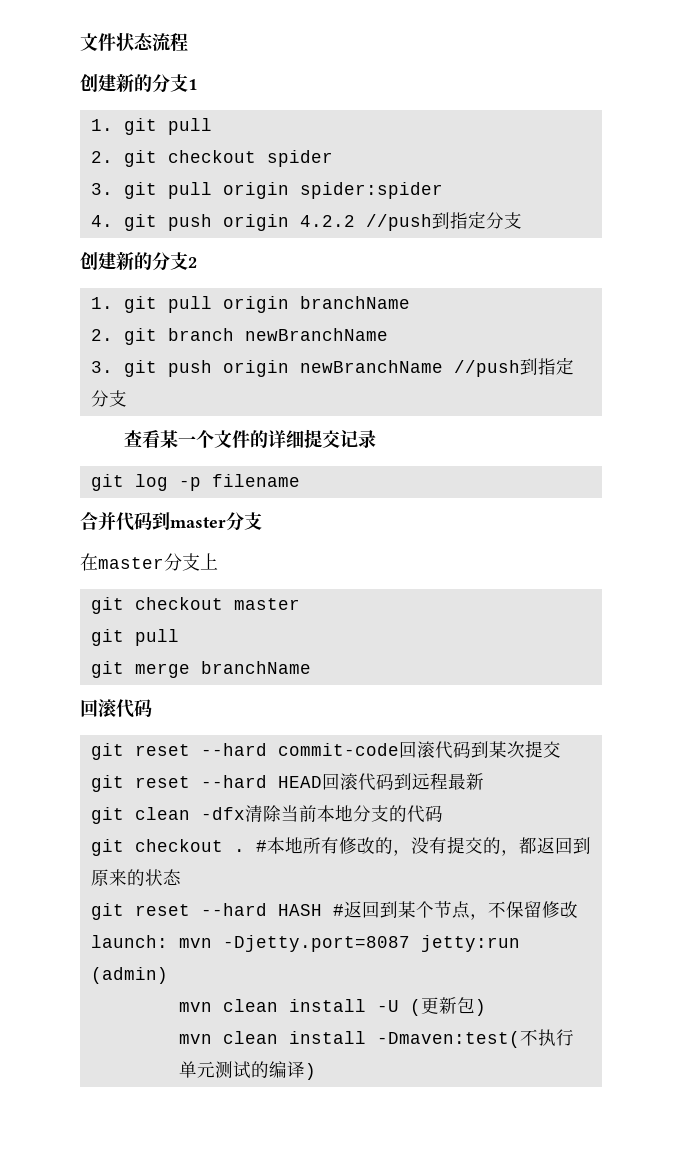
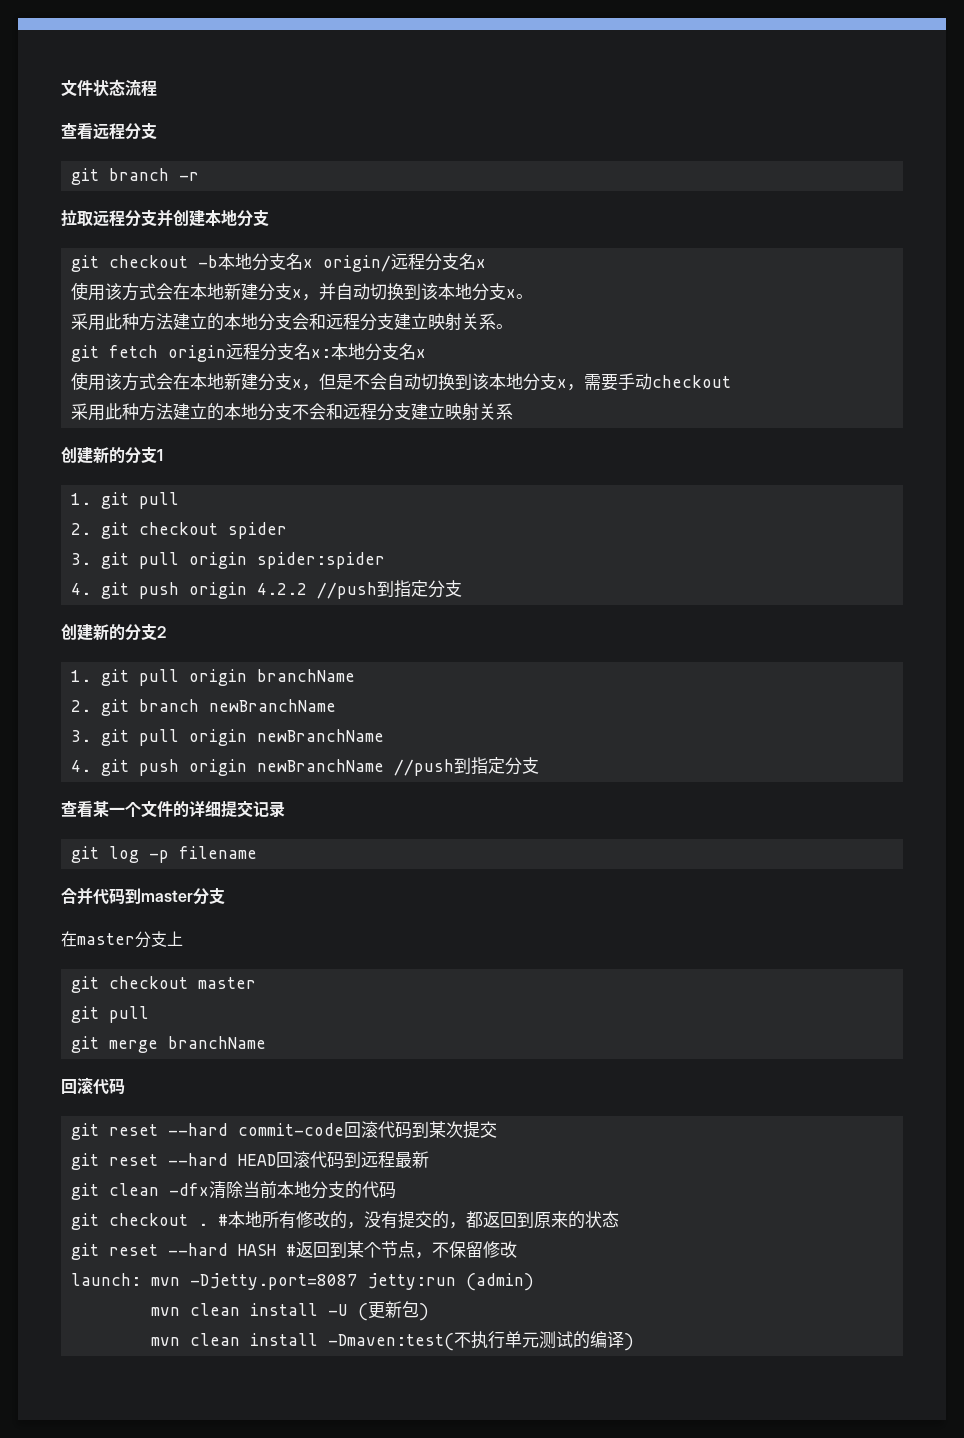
+ 查看远程分支
+ git branch -r
+ 拉取远程分支并创建本地分支
+ git checkout -b本地分支名x origin/远程分支名x
+ 使用该方式会在本地新建分支x，并自动切换到该本地分支x。
+ 采用此种方法建立的本地分支会和远程分支建立映射关系。
+ git fetch origin远程分支名x:本地分支名x
+ 使用该方式会在本地新建分支x，但是不会自动切换到该本地分支x，需要手动checkout
+ 采用此种方法建立的本地分支不会和远程分支建立映射关系
- 3. git push origin newBranchName //push到指定分支
+ 3. git pull origin newBranchName
+ 4. git push origin newBranchName //push到指定分支

